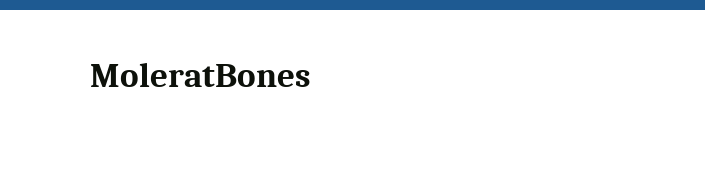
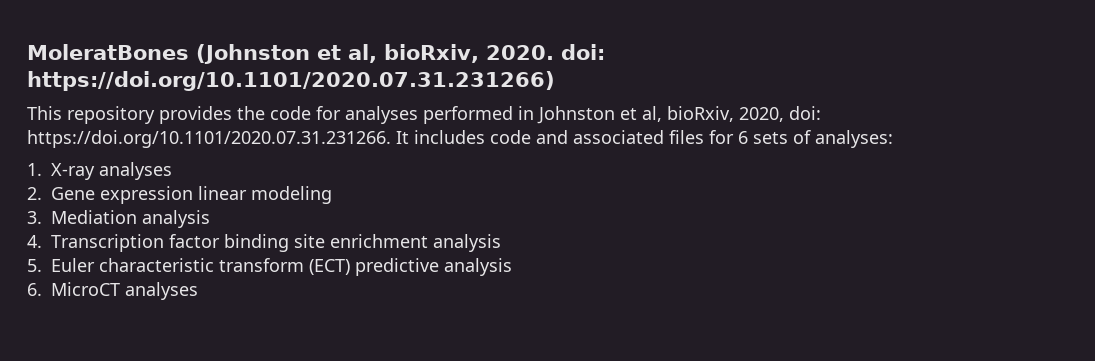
- MoleratBones
+ MoleratBones (Johnston et al, bioRxiv, 2020. doi: https://doi.org/10.1101/2020.07.31.231266)
+ This repository provides the code for analyses performed in Johnston et al, bioRxiv, 2020, doi: https://doi.org/10.1101/2020.07.31.231266. It includes code and associated files for 6 sets of analyses:
+ 1. X-ray analyses
+ 2. Gene expression linear modeling
+ 3. Mediation analysis
+ 4. Transcription factor binding site enrichment analysis
+ 5. Euler characteristic transform (ECT) predictive analysis
+ 6. MicroCT analyses

